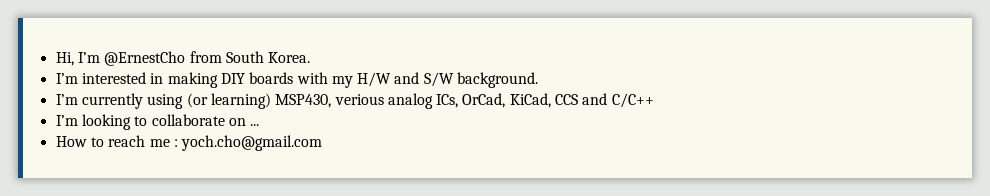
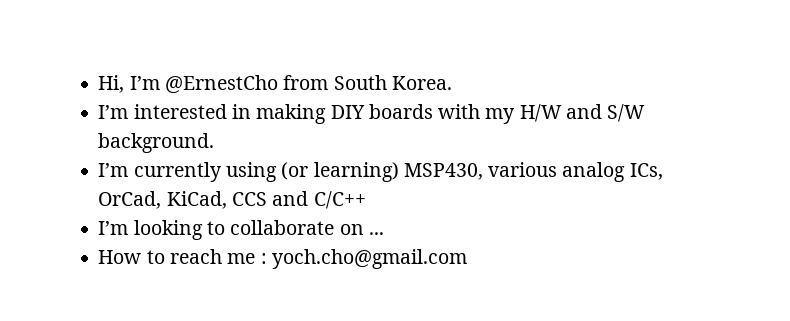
- I’m currently using (or learning) MSP430, verious analog ICs, OrCad, KiCad, CCS and C/C++
+ I’m currently using (or learning) MSP430, various analog ICs, OrCad, KiCad, CCS and C/C++

